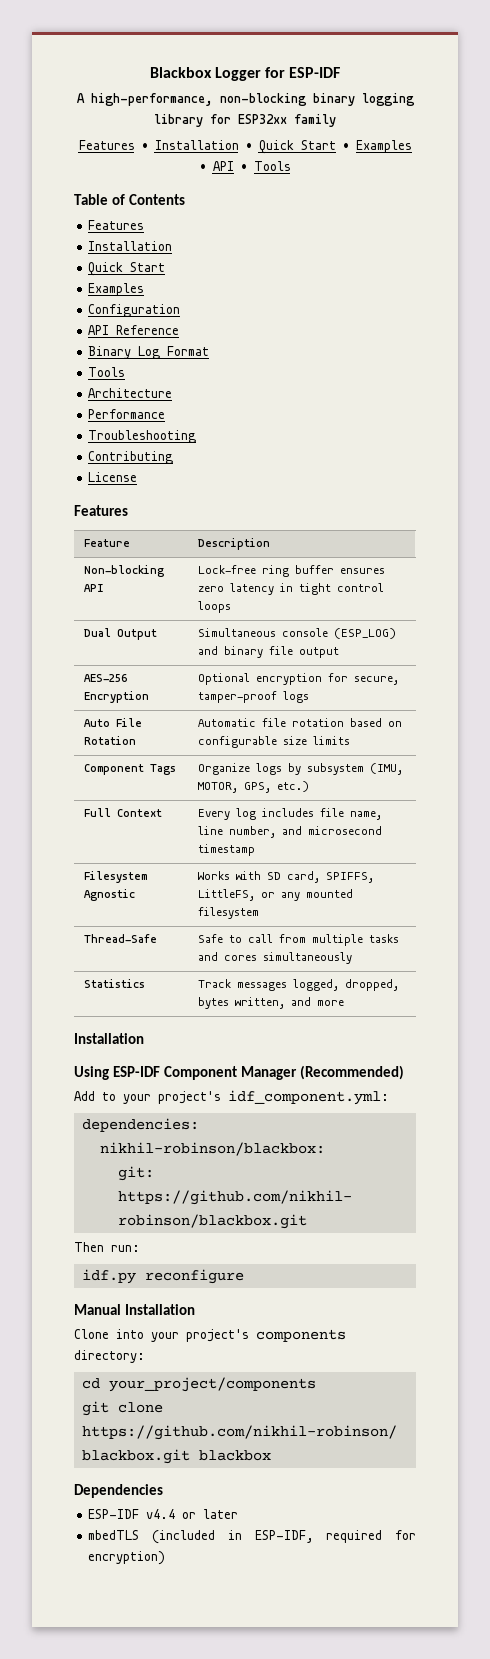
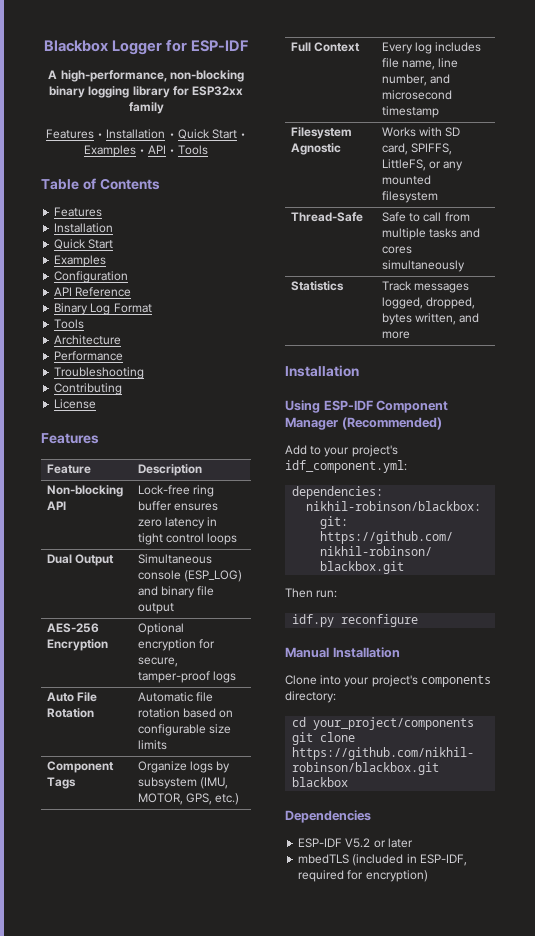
- ESP-IDF v4.4 or later
+ ESP-IDF V5.2 or later

